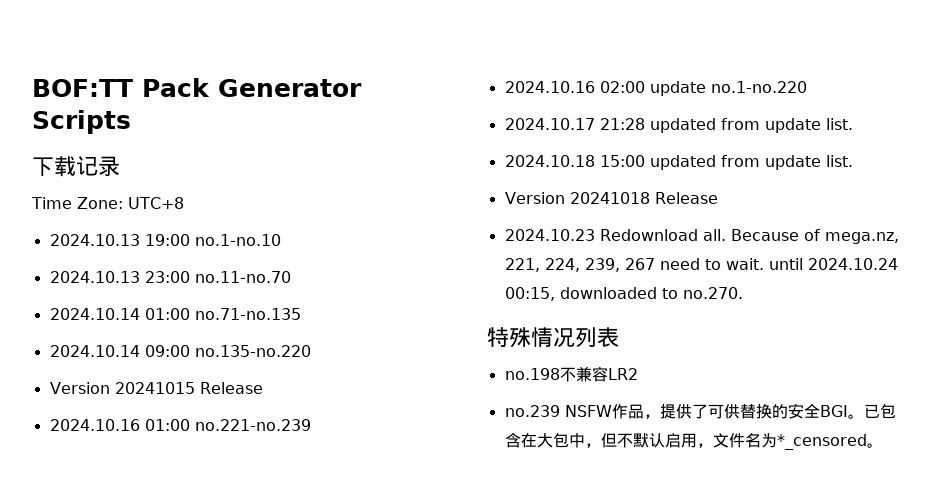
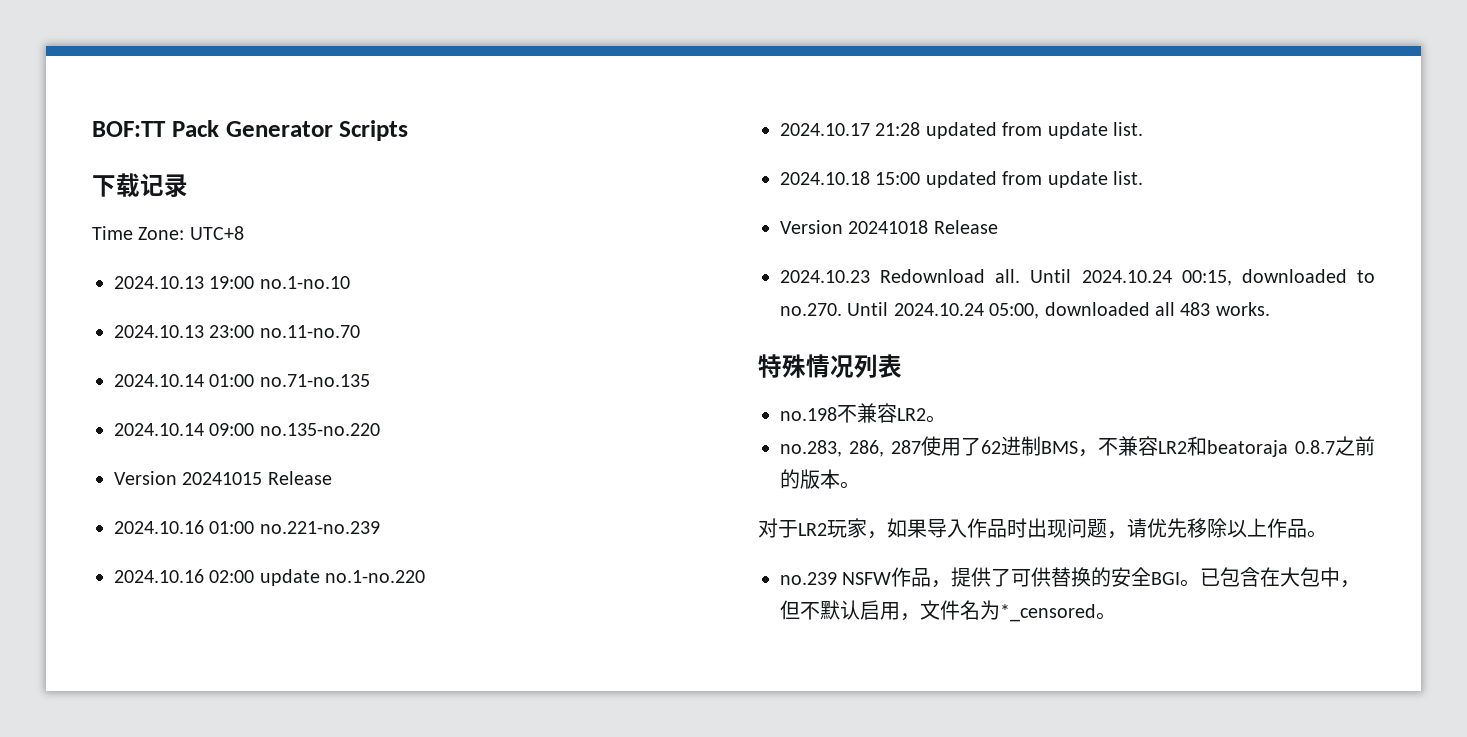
- Because of mega.nz, 221, 224, 239, 267 need to wait. until 2024.10.24 00:15, downloaded to no.270.
+ Until 2024.10.24 00:15, downloaded to no.270. Until 2024.10.24 05:00, downloaded all 483 works.
- no.198不兼容LR2
+ no.198不兼容LR2。
+ no.283, 286, 287使用了62进制BMS，不兼容LR2和beatoraja 0.8.7之前的版本。
+ 对于LR2玩家，如果导入作品时出现问题，请优先移除以上作品。

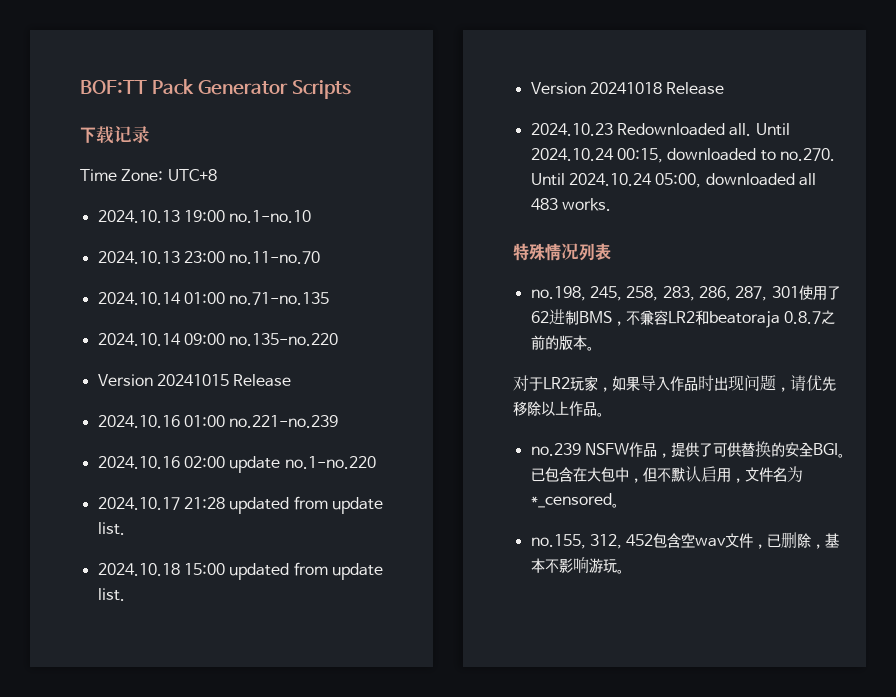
- 2024.10.23 Redownload all.
+ 2024.10.23 Redownloaded all.
- no.198不兼容LR2。
- no.283, 286, 287使用了62进制BMS，不兼容LR2和beatoraja 0.8.7之前的版本。
+ no.198, 245, 258, 283, 286, 287, 301使用了62进制BMS，不兼容LR2和beatoraja 0.8.7之前的版本。
+ no.155, 312, 452包含空wav文件，已删除，基本不影响游玩。

